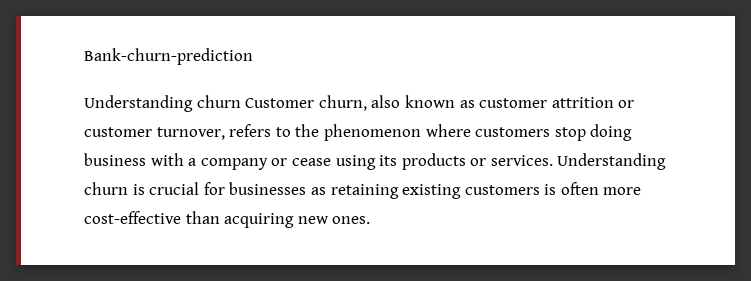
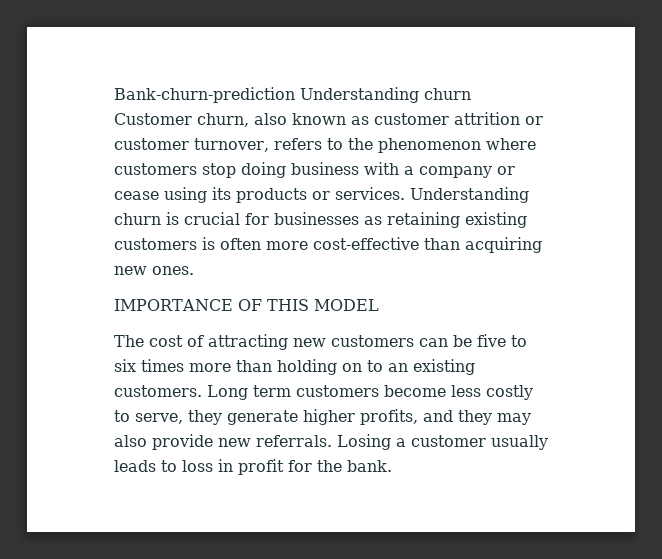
- Bank-churn-prediction
- Understanding churn Customer churn, also known as customer attrition or customer turnover, refers to the phenomenon where customers stop doing business with a company or cease using its products or services.
+ Bank-churn-prediction Understanding churn Customer churn, also known as customer attrition or customer turnover, refers to the phenomenon where customers stop doing business with a company or cease using its products or services.
+ IMPORTANCE OF THIS MODEL
+ The cost of attracting new customers can be five to six times more than holding on to an existing customers. Long term customers become less costly to serve, they generate higher profits, and they may also provide new referrals. Losing a customer usually leads to loss in profit for the bank.

